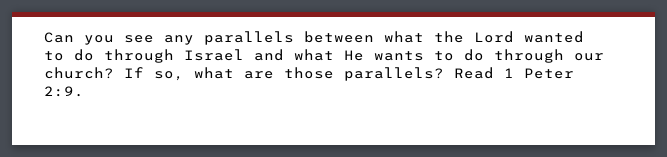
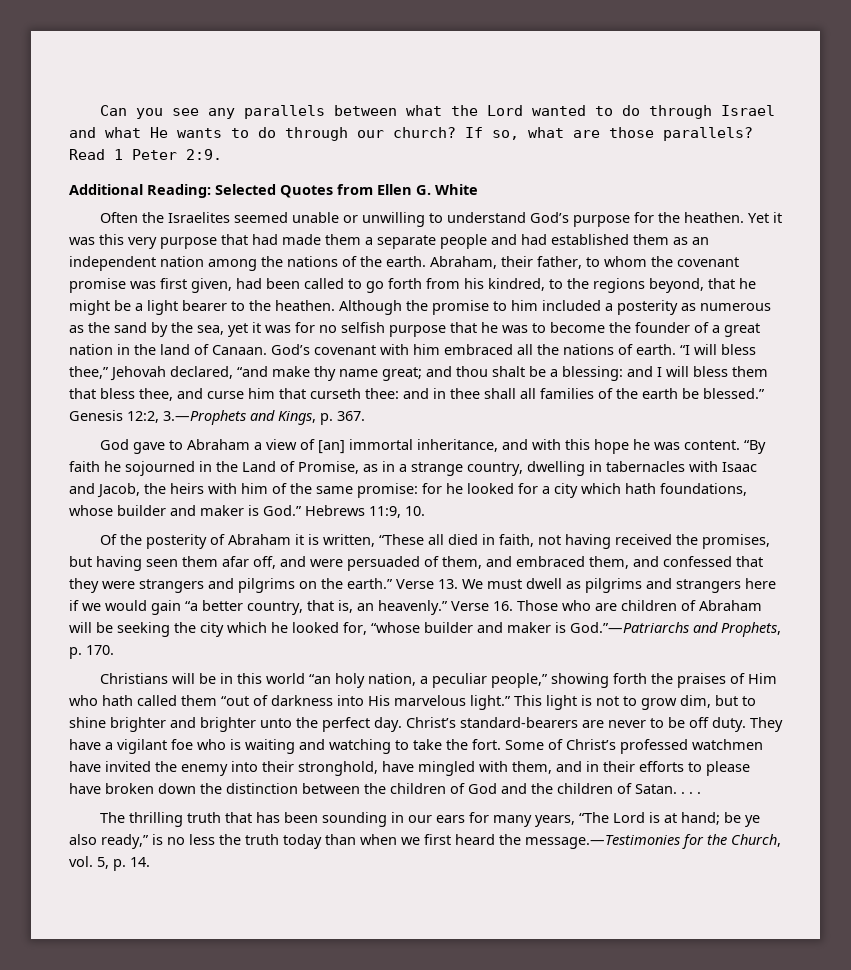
+ Additional Reading: Selected Quotes from Ellen G. White
+ Often the Israelites seemed unable or unwilling to understand God’s purpose for the heathen. Yet it was this very purpose that had made them a separate people and had established them as an independent nation among the nations of the earth. Abraham, their father, to whom the covenant promise was first given, had been called to go forth from his kindred, to the regions beyond, that he might be a light bearer to the heathen. Although the promise to him included a posterity as numerous as the sand by the sea, yet it was for no selfish purpose that he was to become the founder of a great nation in the land of Canaan. God’s covenant with him embraced all the nations of earth. “I will bless thee,” Jehovah declared, “and make thy name great; and thou shalt be a blessing: and I will bless them that bless thee, and curse him that curseth thee: and in thee shall all families of the earth be blessed.” Genesis 12:2, 3.—Prophets and Kings, p. 367.
+ God gave to Abraham a view of [an] immortal inheritance, and with this hope he was content. “By faith he sojourned in the Land of Promise, as in a strange country, dwelling in tabernacles with Isaac and Jacob, the heirs with him of the same promise: for he looked for a city which hath foundations, whose builder and maker is God.” Hebrews 11:9, 10.
+ Of the posterity of Abraham it is written, “These all died in faith, not having received the promises, but having seen them afar off, and were persuaded of them, and embraced them, and confessed that they were strangers and pilgrims on the earth.” Verse 13. We must dwell as pilgrims and strangers here if we would gain “a better country, that is, an heavenly.” Verse 16. Those who are children of Abraham will be seeking the city which he looked for, “whose builder and maker is God.”—Patriarchs and Prophets, p. 170.
+ Christians will be in this world “an holy nation, a peculiar people,” showing forth the praises of Him who hath called them “out of darkness into His marvelous light.” This light is not to grow dim, but to shine brighter and brighter unto the perfect day. Christ’s standard-bearers are never to be off duty. They have a vigilant foe who is waiting and watching to take the fort. Some of Christ’s professed watchmen have invited the enemy into their stronghold, have mingled with them, and in their efforts to please have broken down the distinction between the children of God and the children of Satan. . . .
+ The thrilling truth that has been sounding in our ears for many years, “The Lord is at hand; be ye also ready,” is no less the truth today than when we first heard the message.—Testimonies for the Church, vol. 5, p. 14.

